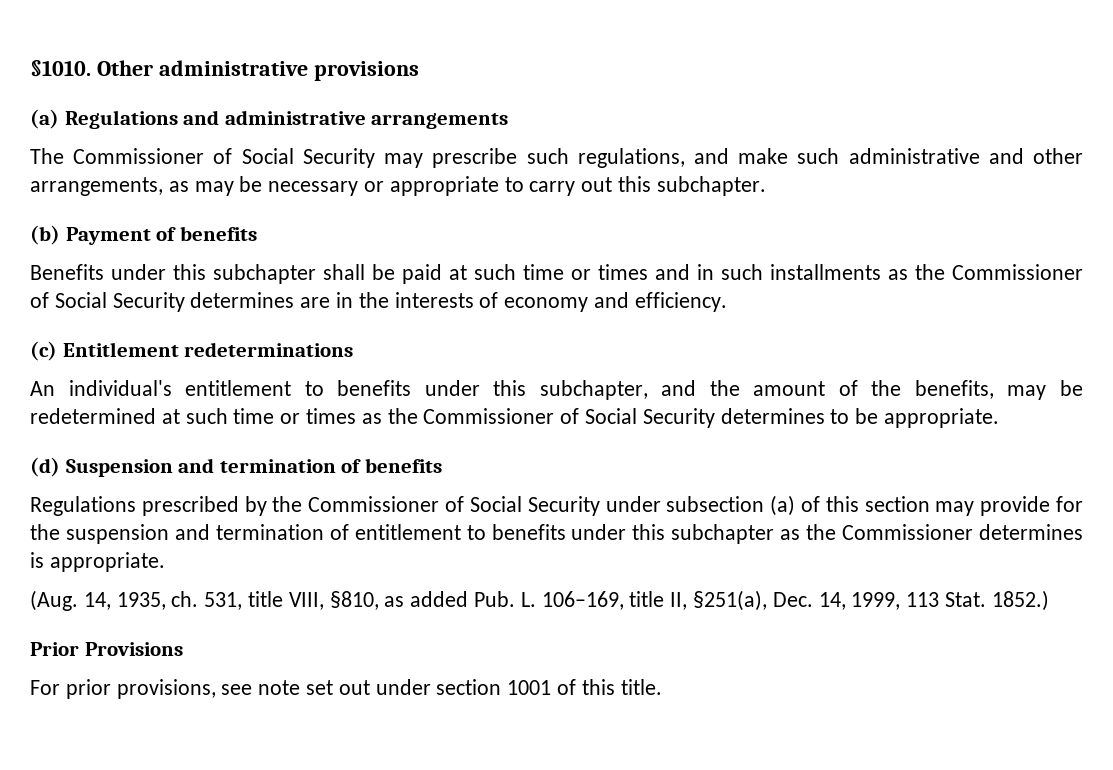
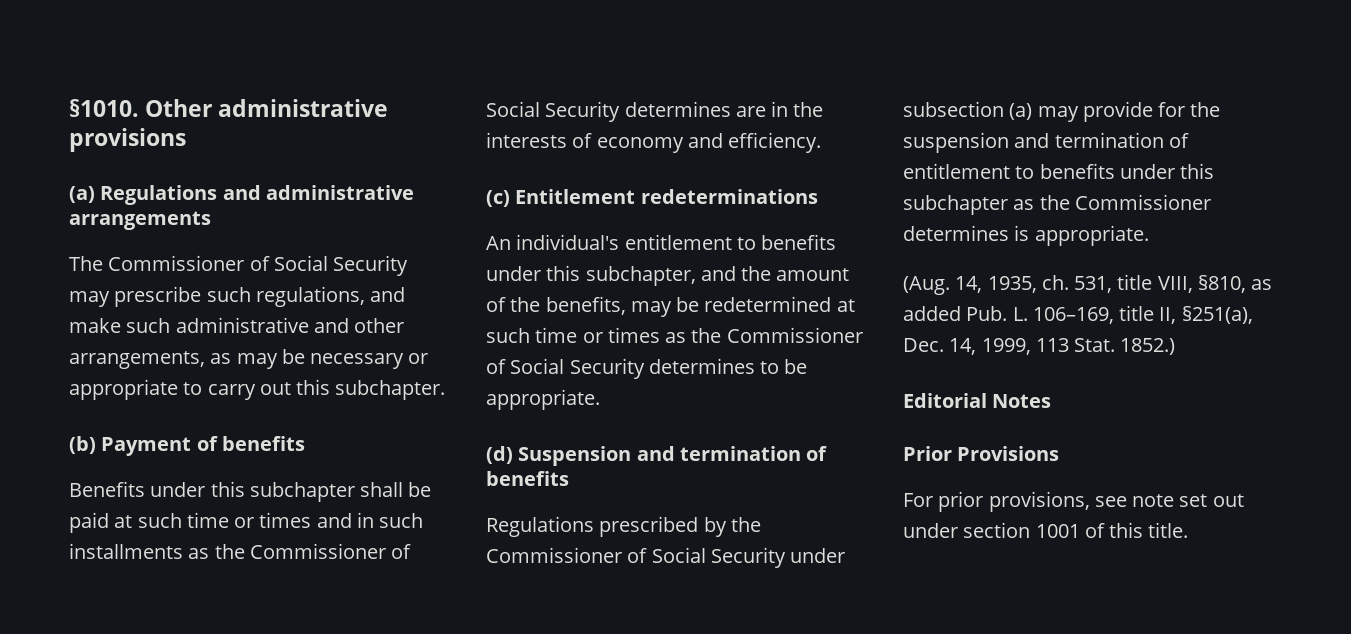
- Regulations prescribed by the Commissioner of Social Security under subsection (a) of this section may provide for the suspension and termination of entitlement to benefits under this subchapter as the Commissioner determines is appropriate.
+ Regulations prescribed by the Commissioner of Social Security under subsection (a) may provide for the suspension and termination of entitlement to benefits under this subchapter as the Commissioner determines is appropriate.
+ Editorial Notes

